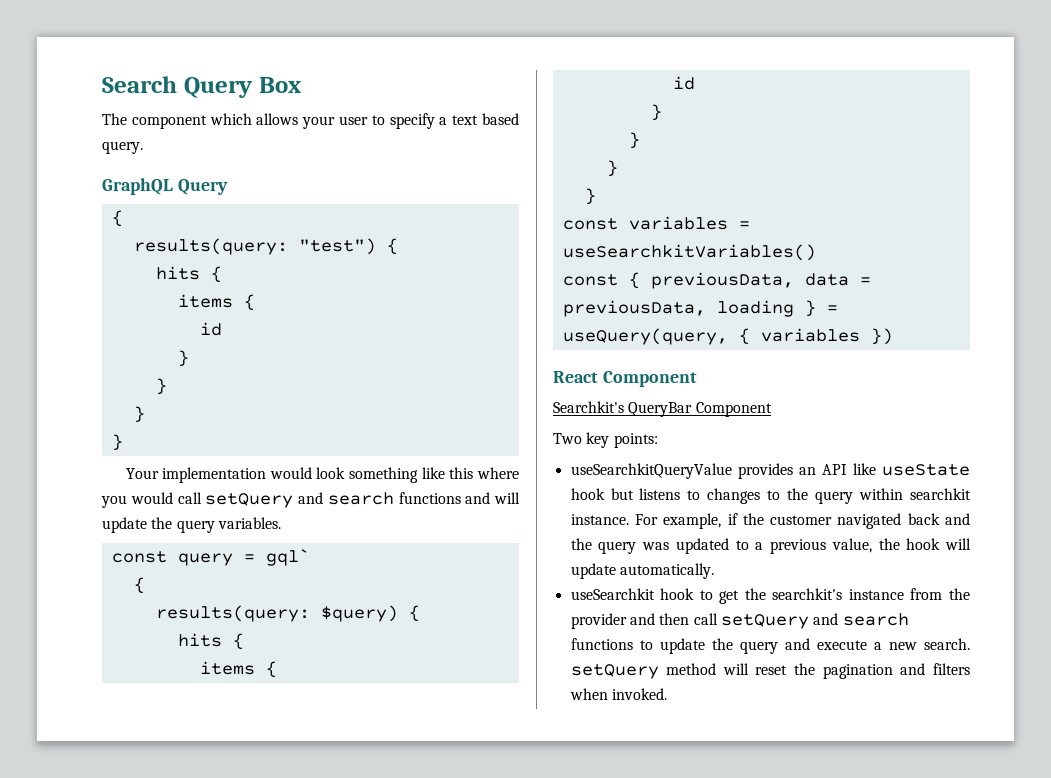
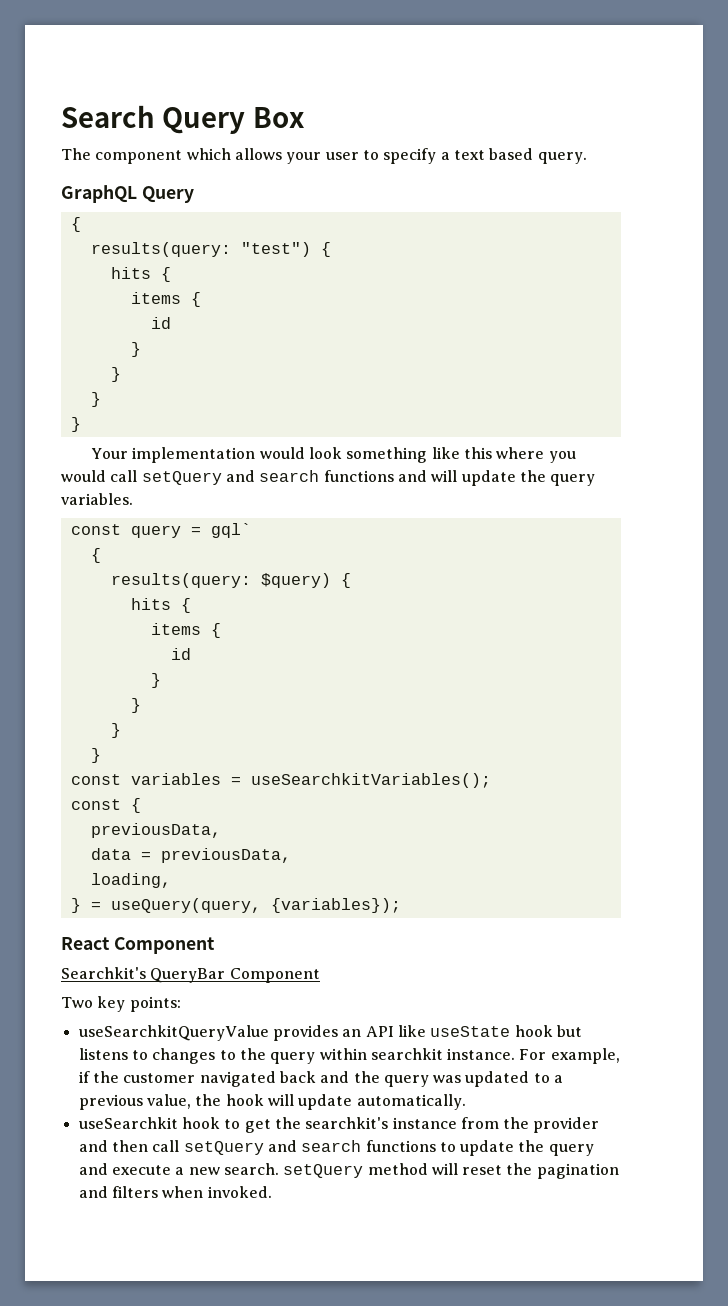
- const variables = useSearchkitVariables()
+ const variables = useSearchkitVariables();
- const { previousData, data = previousData, loading } = useQuery(query, { variables })
+ const {
+ previousData,
+ data = previousData,
+ loading,
+ } = useQuery(query, {variables});

